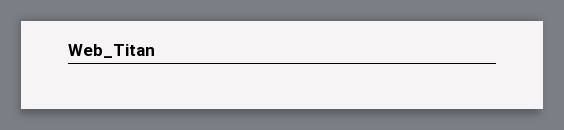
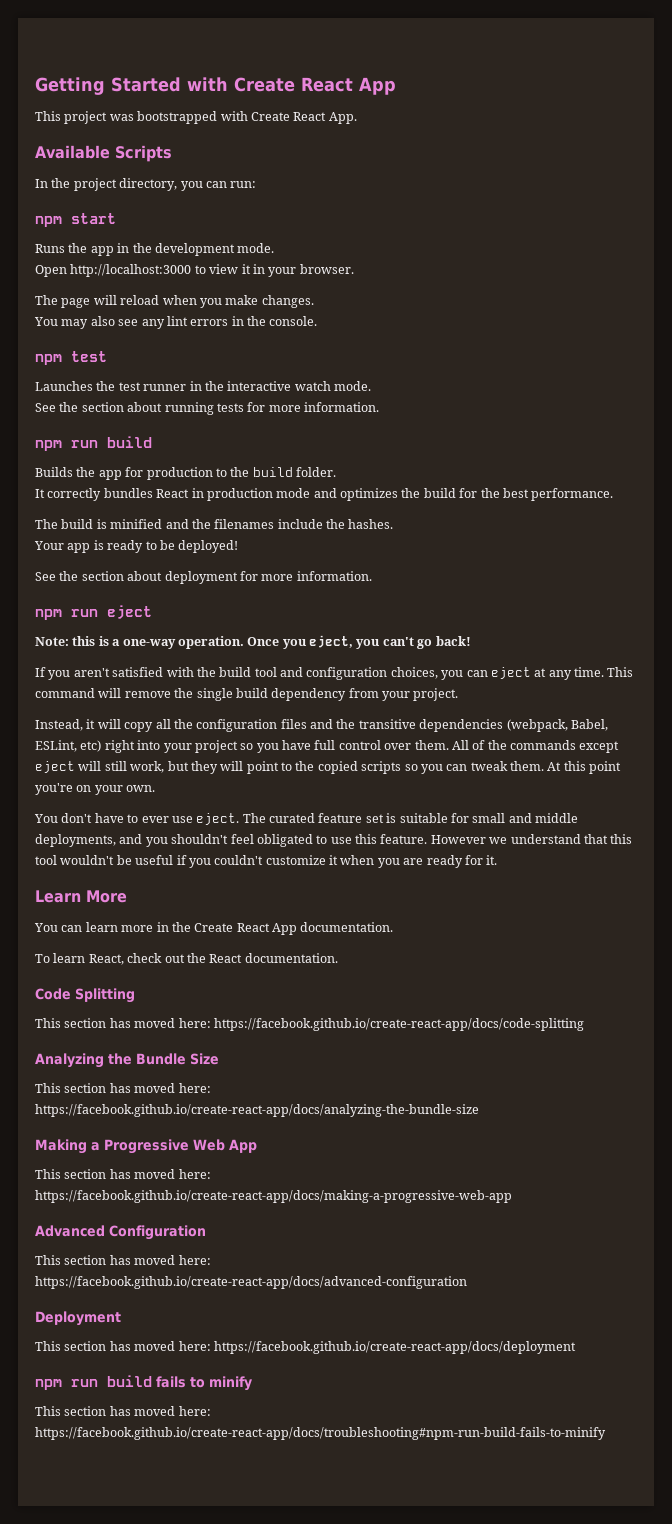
- Web_Titan
+ Getting Started with Create React App
+ This project was bootstrapped with Create React App.
+ Available Scripts
+ In the project directory, you can run:
+ npm start
+ Runs the app in the development mode.
+ Open http://localhost:3000 to view it in your browser.
+ The page will reload when you make changes.
+ You may also see any lint errors in the console.
+ npm test
+ Launches the test runner in the interactive watch mode.
+ See the section about running tests for more information.
+ npm run build
+ Builds the app for production to the build folder.
+ It correctly bundles React in production mode and optimizes the build for the best performance.
+ The build is minified and the filenames include the hashes.
+ Your app is ready to be deployed!
+ See the section about deployment for more information.
+ npm run eject
+ Note: this is a one-way operation. Once you eject, you can't go back!
+ If you aren't satisfied with the build tool and configuration choices, you can eject at any time. This command will remove the single build dependency from your project.
+ Instead, it will copy all the configuration files and the transitive dependencies (webpack, Babel, ESLint, etc) right into your project so you have full control over them. All of the commands except eject will still work, but they will point to the copied scripts so you can tweak them. At this point you're on your own.
+ You don't have to ever use eject. The curated feature set is suitable for small and middle deployments, and you shouldn't feel obligated to use this feature. However we understand that this tool wouldn't be useful if you couldn't customize it when you are ready for it.
+ Learn More
+ You can learn more in the Create React App documentation.
+ To learn React, check out the React documentation.
+ Code Splitting
+ This section has moved here: https://facebook.github.io/create-react-app/docs/code-splitting
+ Analyzing the Bundle Size
+ This section has moved here: https://facebook.github.io/create-react-app/docs/analyzing-the-bundle-size
+ Making a Progressive Web App
+ This section has moved here: https://facebook.github.io/create-react-app/docs/making-a-progressive-web-app
+ Advanced Configuration
+ This section has moved here: https://facebook.github.io/create-react-app/docs/advanced-configuration
+ Deployment
+ This section has moved here: https://facebook.github.io/create-react-app/docs/deployment
+ npm run build fails to minify
+ This section has moved here: https://facebook.github.io/create-react-app/docs/troubleshooting#npm-run-build-fails-to-minify

